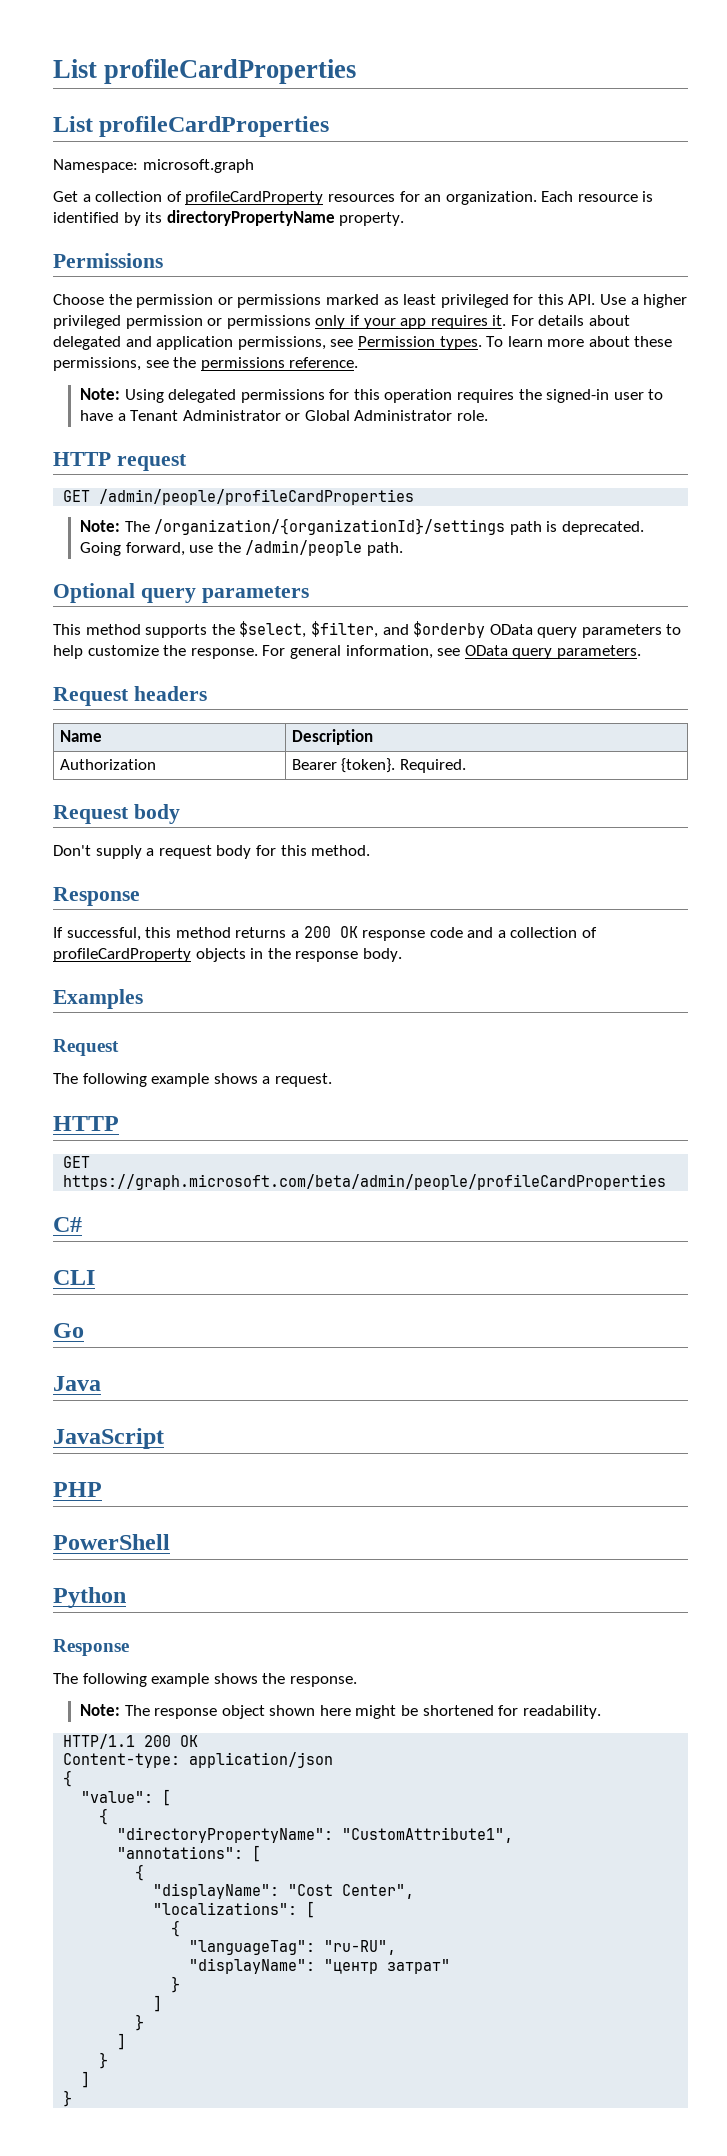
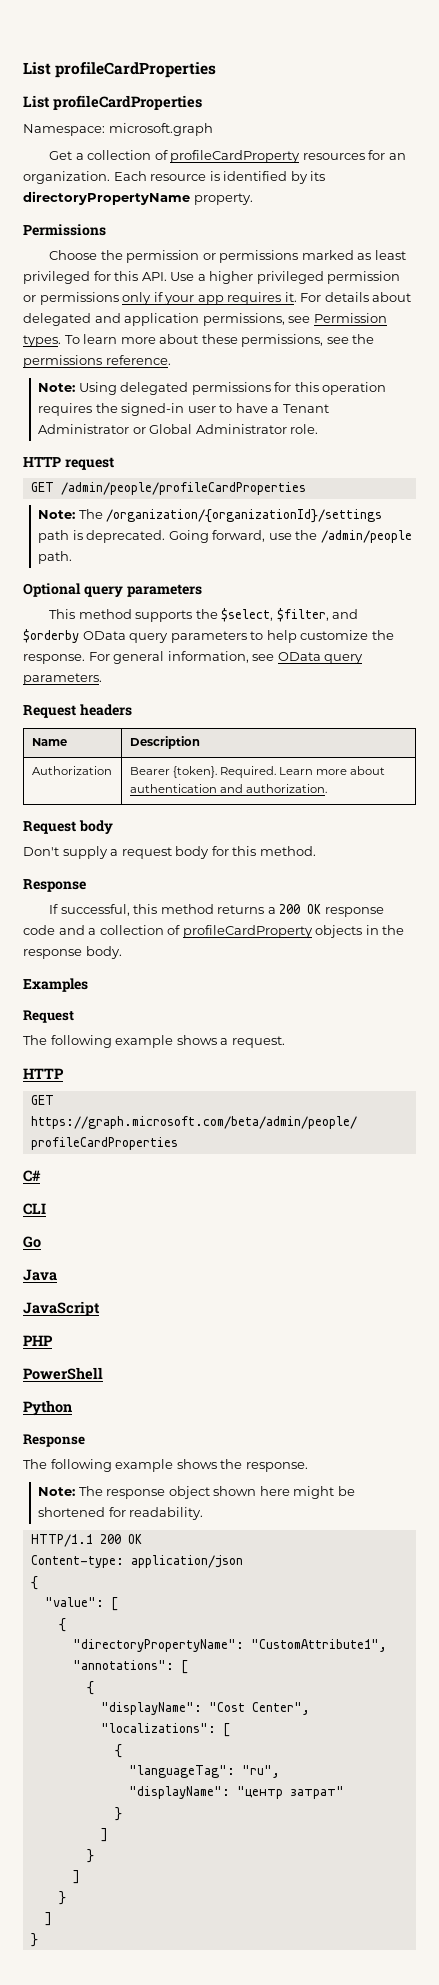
- Authorization | Bearer {token}. Required.
+ Authorization | Bearer {token}. Required. Learn more about authentication and authorization.
- "languageTag": "ru-RU",
+ "languageTag": "ru",

